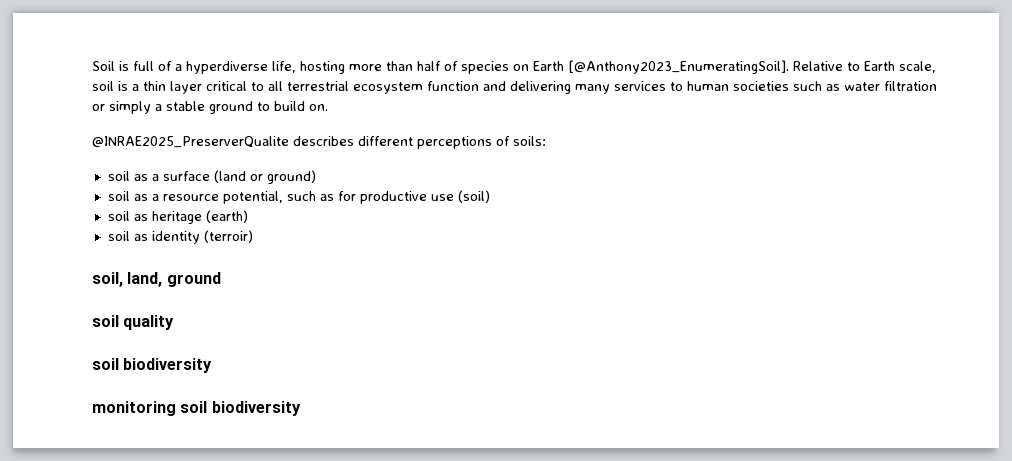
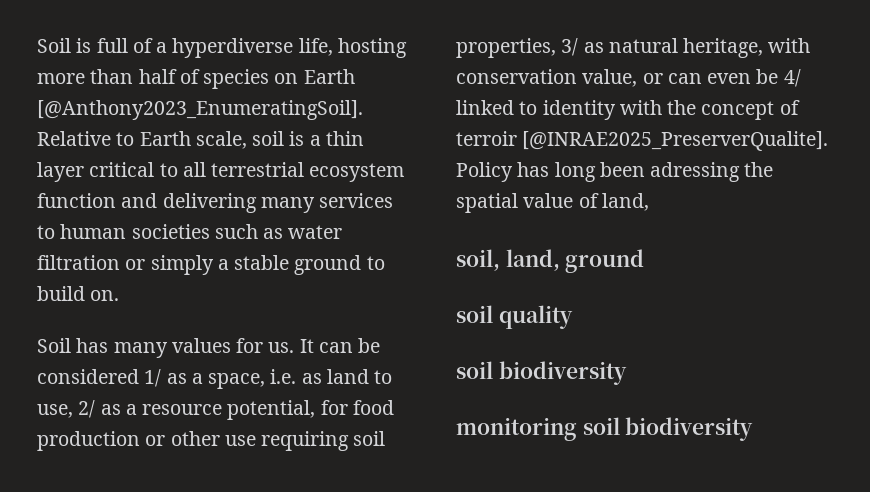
- @INRAE2025_PreserverQualite describes different perceptions of soils:
- soil as a surface (land or ground)
- soil as a resource potential, such as for productive use (soil)
- soil as heritage (earth)
- soil as identity (terroir)
+ Soil has many values for us. It can be considered 1/ as a space, i.e. as land to use, 2/ as a resource potential, for food production or other use requiring soil properties, 3/ as natural heritage, with conservation value, or can even be 4/ linked to identity with the concept of terroir [@INRAE2025_PreserverQualite]. Policy has long been adressing the spatial value of land,

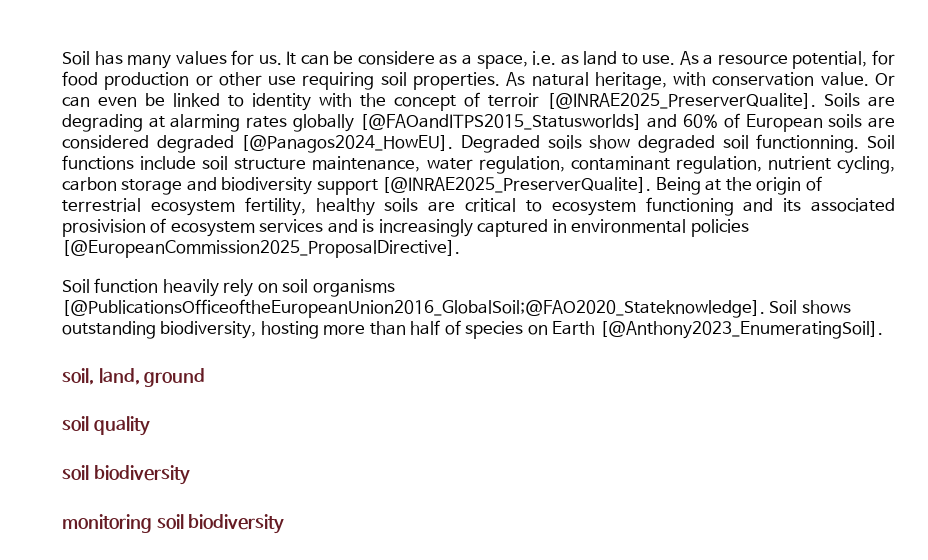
- Soil is full of a hyperdiverse life, hosting more than half of species on Earth [@Anthony2023_EnumeratingSoil]. Relative to Earth scale, soil is a thin layer critical to all terrestrial ecosystem function and delivering many services to human societies such as water filtration or simply a stable ground to build on.
- It can be considered 1/ as a space, i.e. as land to use, 2/ as a resource potential, for food production or other use requiring soil properties, 3/ as natural heritage, with conservation value, or can even be 4/ linked to identity with the concept of terroir [@INRAE2025_PreserverQualite].
+ It can be considere as a space, i.e. as land to use. As a resource potential, for food production or other use requiring soil properties. As natural heritage, with conservation value. Or can even be linked to identity with the concept of terroir [@INRAE2025_PreserverQualite].
- Policy has long been adressing the spatial value of land,
+ Soils are degrading at alarming rates globally [@FAOandITPS2015_Statusworlds] and 60% of European soils are considered degraded [@Panagos2024_HowEU]. Degraded soils show degraded soil functionning. Soil functions include soil structure maintenance, water regulation, contaminant regulation, nutrient cycling, carbon storage and biodiversity support [@INRAE2025_PreserverQualite]. Being at the origin of terrestrial ecosystem fertility, healthy soils are critical to ecosystem functioning and its associated prosivision of ecosystem services and is increasingly captured in environmental policies [@EuropeanCommission2025_ProposalDirective].
+ Soil function heavily rely on soil organisms [@PublicationsOfficeoftheEuropeanUnion2016_GlobalSoil;@FAO2020_Stateknowledge]. Soil shows outstanding biodiversity, hosting more than half of species on Earth [@Anthony2023_EnumeratingSoil].

